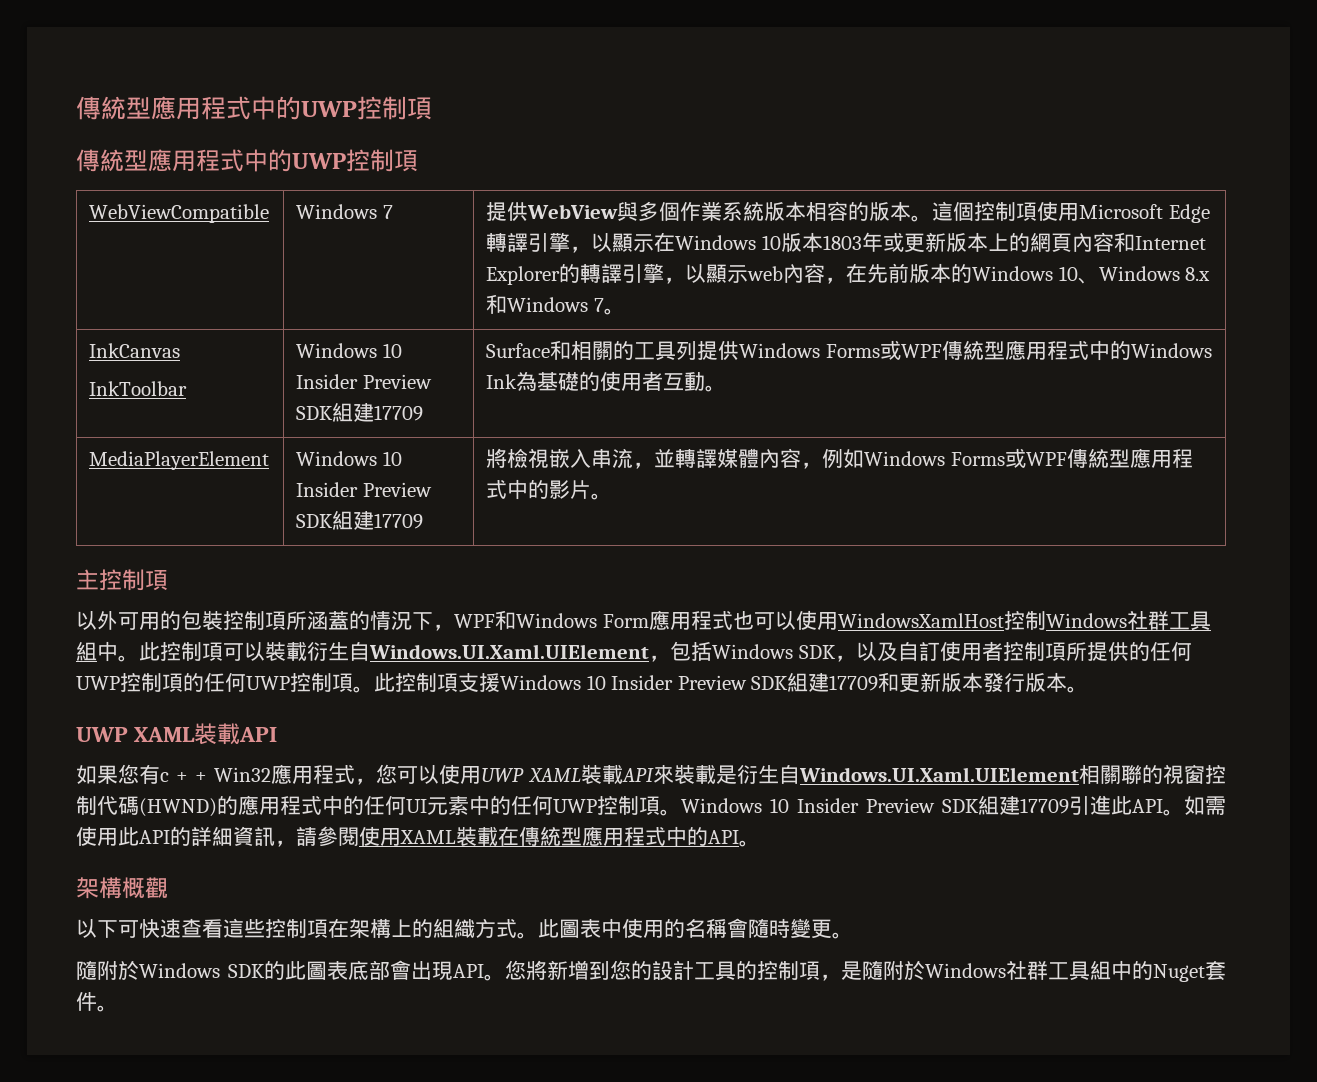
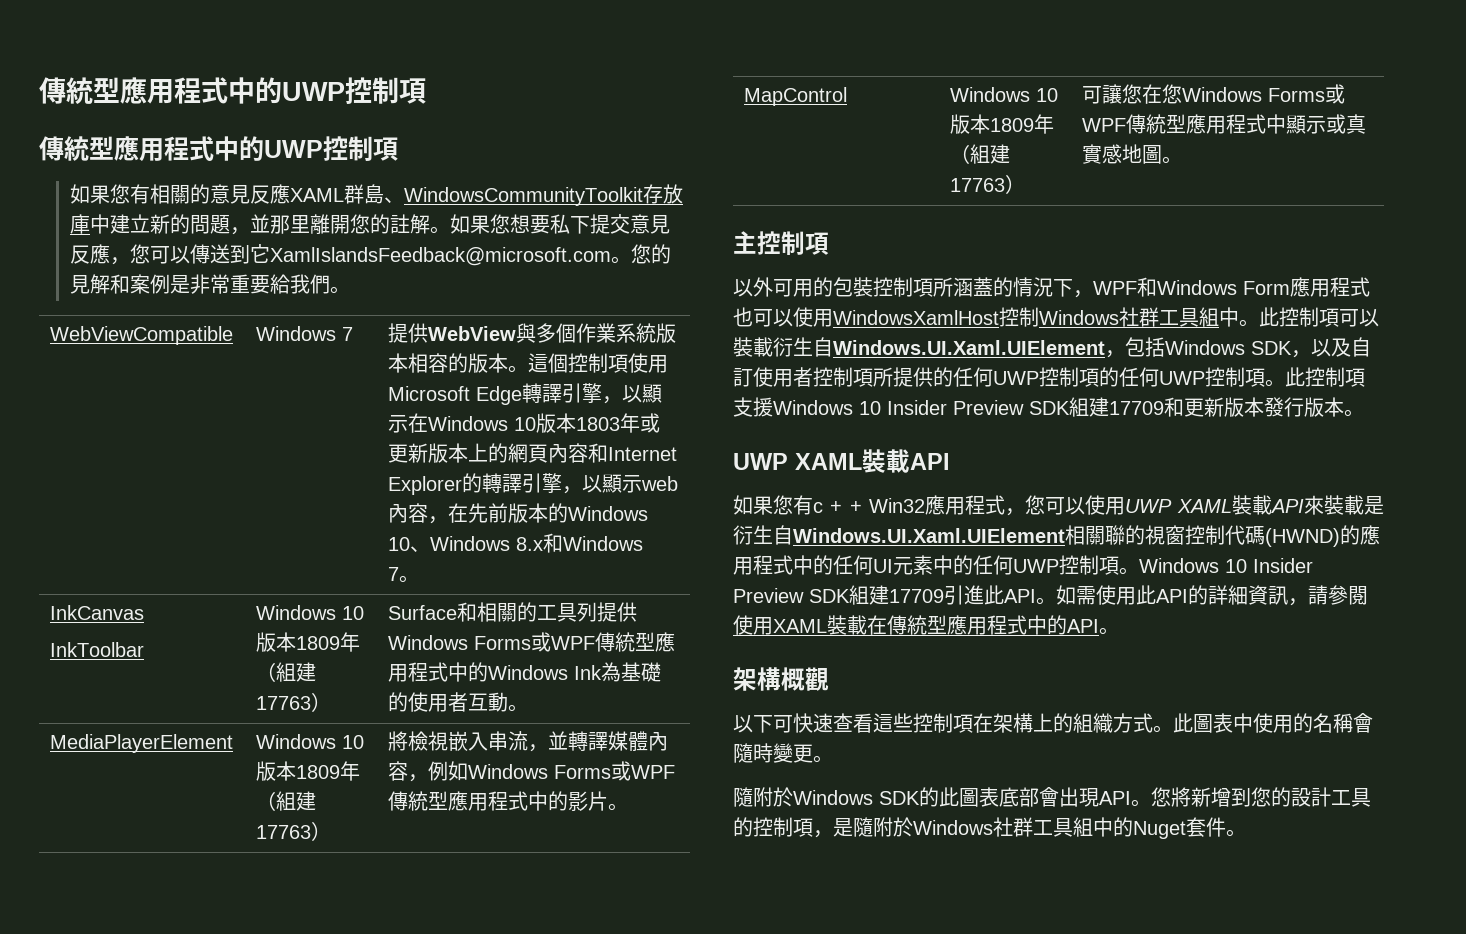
+ 如果您有相關的意見反應XAML群島、WindowsCommunityToolkit存放庫中建立新的問題，並那里離開您的註解。如果您想要私下提交意見反應，您可以傳送到它XamlIslandsFeedback@microsoft.com。您的見解和案例是非常重要給我們。
  InkCanvas
- InkToolbar | Windows 10 Insider Preview SDK組建17709 | Surface和相關的工具列提供Windows Forms或WPF傳統型應用程式中的Windows Ink為基礎的使用者互動。
+ InkToolbar | Windows 10版本1809年（組建17763） | Surface和相關的工具列提供Windows Forms或WPF傳統型應用程式中的Windows Ink為基礎的使用者互動。
- MediaPlayerElement | Windows 10 Insider Preview SDK組建17709 | 將檢視嵌入串流，並轉譯媒體內容，例如Windows Forms或WPF傳統型應用程式中的影片。
+ MediaPlayerElement | Windows 10版本1809年（組建17763） | 將檢視嵌入串流，並轉譯媒體內容，例如Windows Forms或WPF傳統型應用程式中的影片。
+ MapControl | Windows 10版本1809年（組建17763） | 可讓您在您Windows Forms或WPF傳統型應用程式中顯示或真實感地圖。

